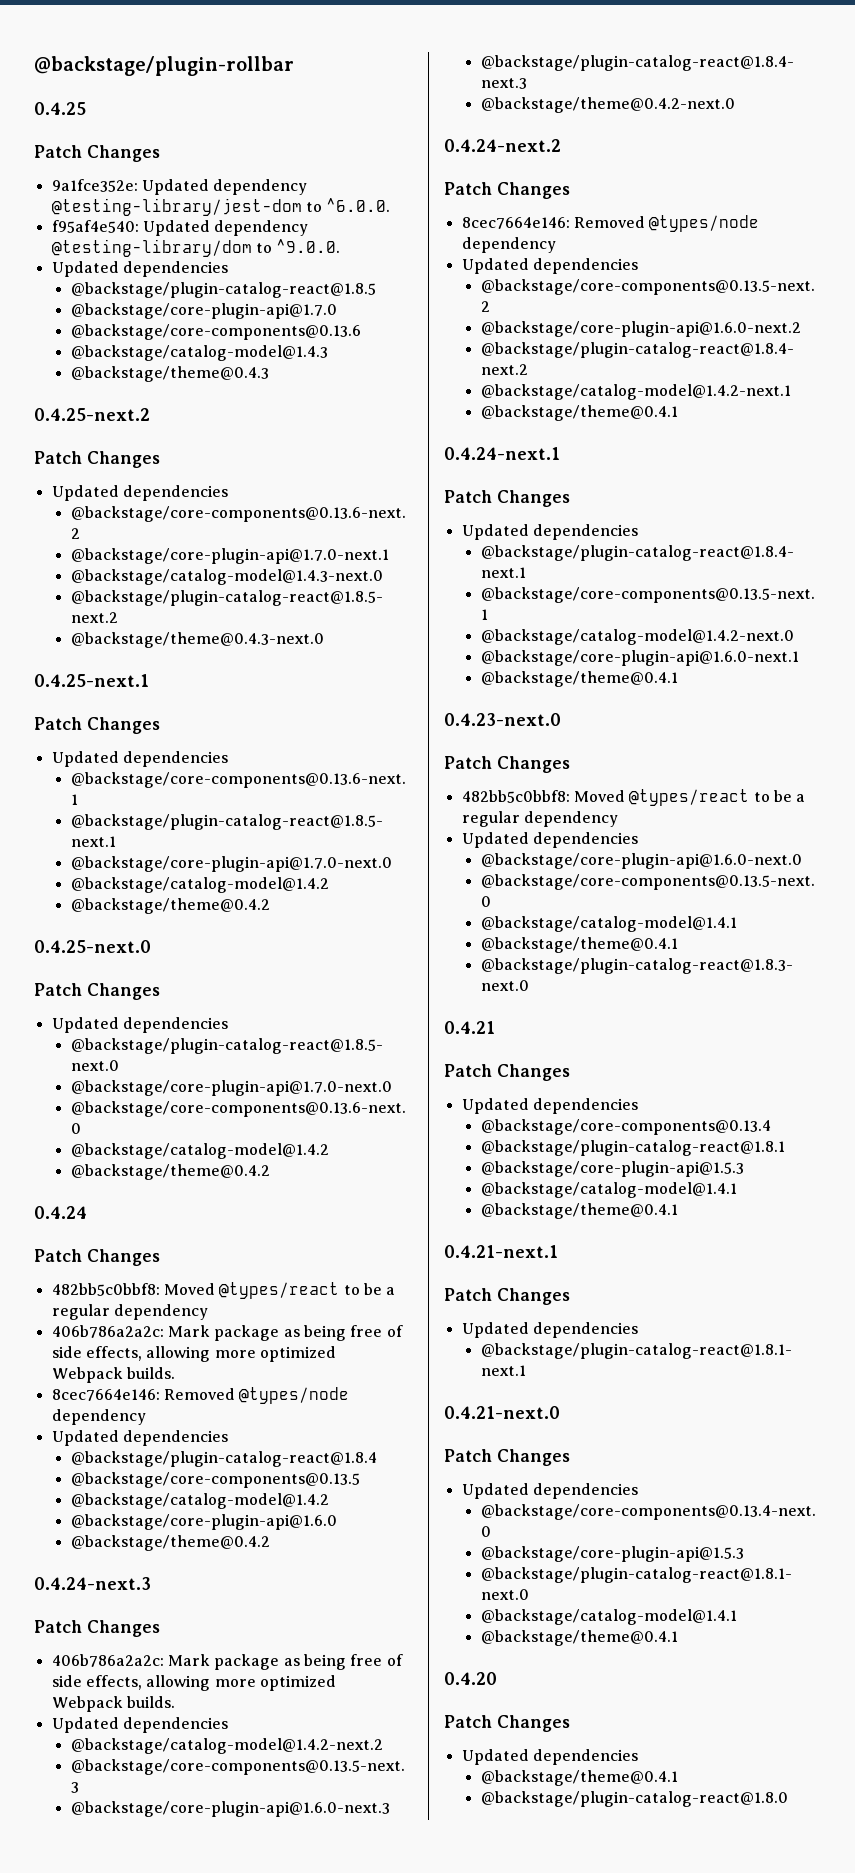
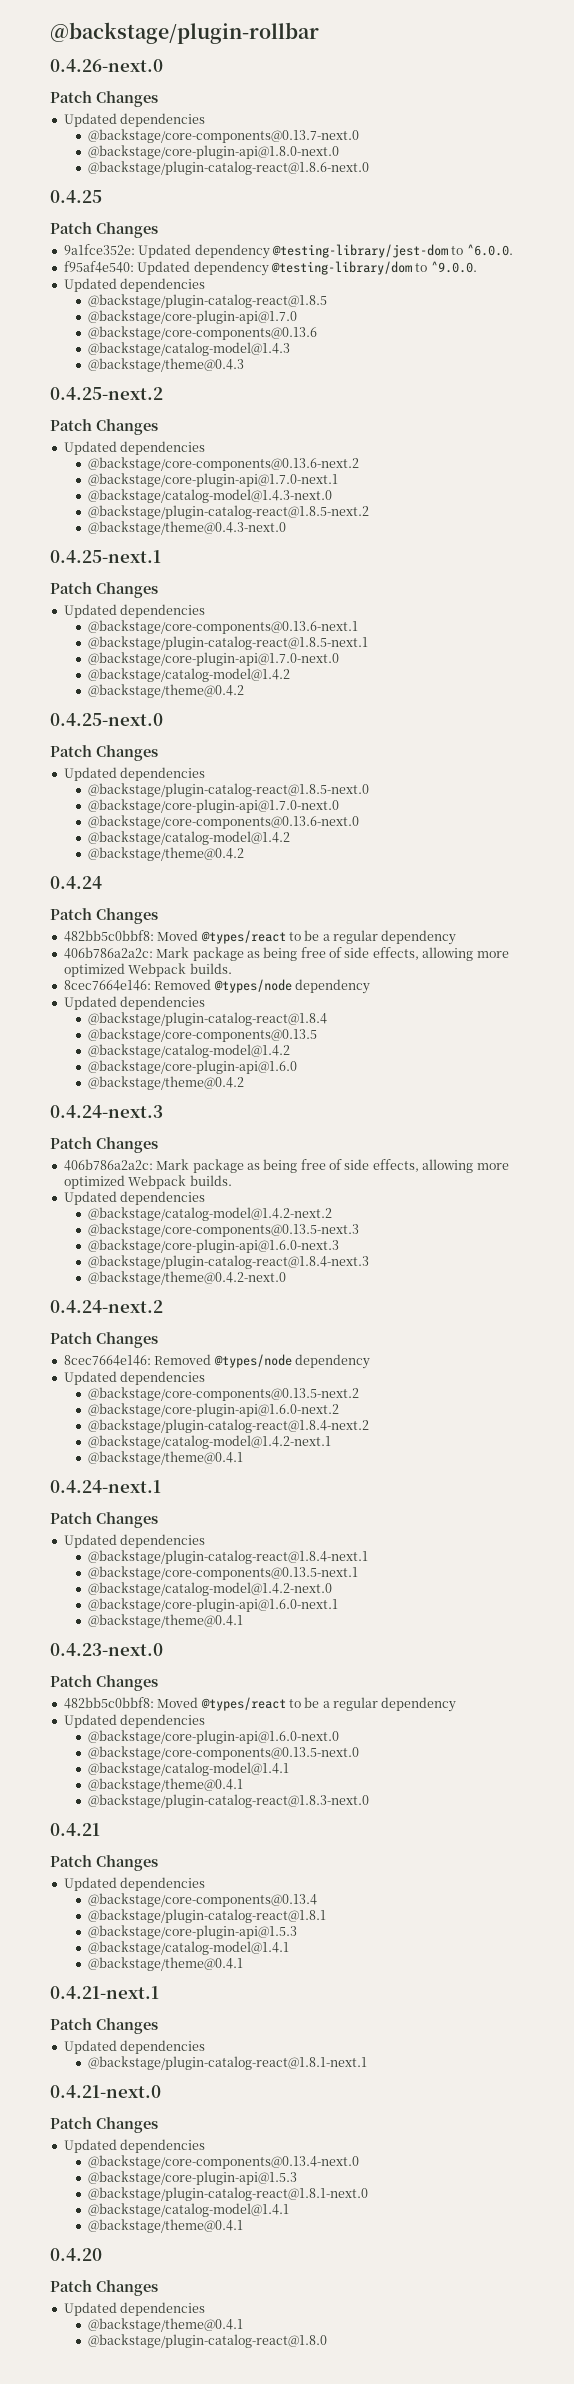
+ 0.4.26-next.0
+ Patch Changes
+ Updated dependencies
+ @backstage/core-components@0.13.7-next.0
+ @backstage/core-plugin-api@1.8.0-next.0
+ @backstage/plugin-catalog-react@1.8.6-next.0

